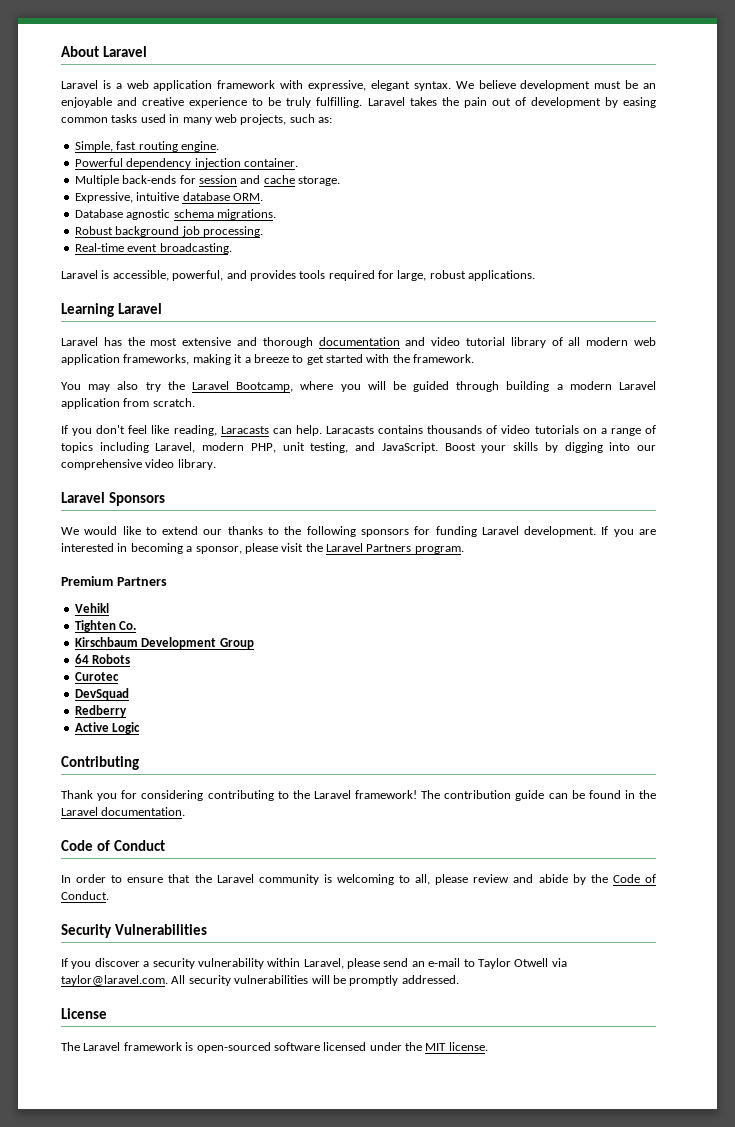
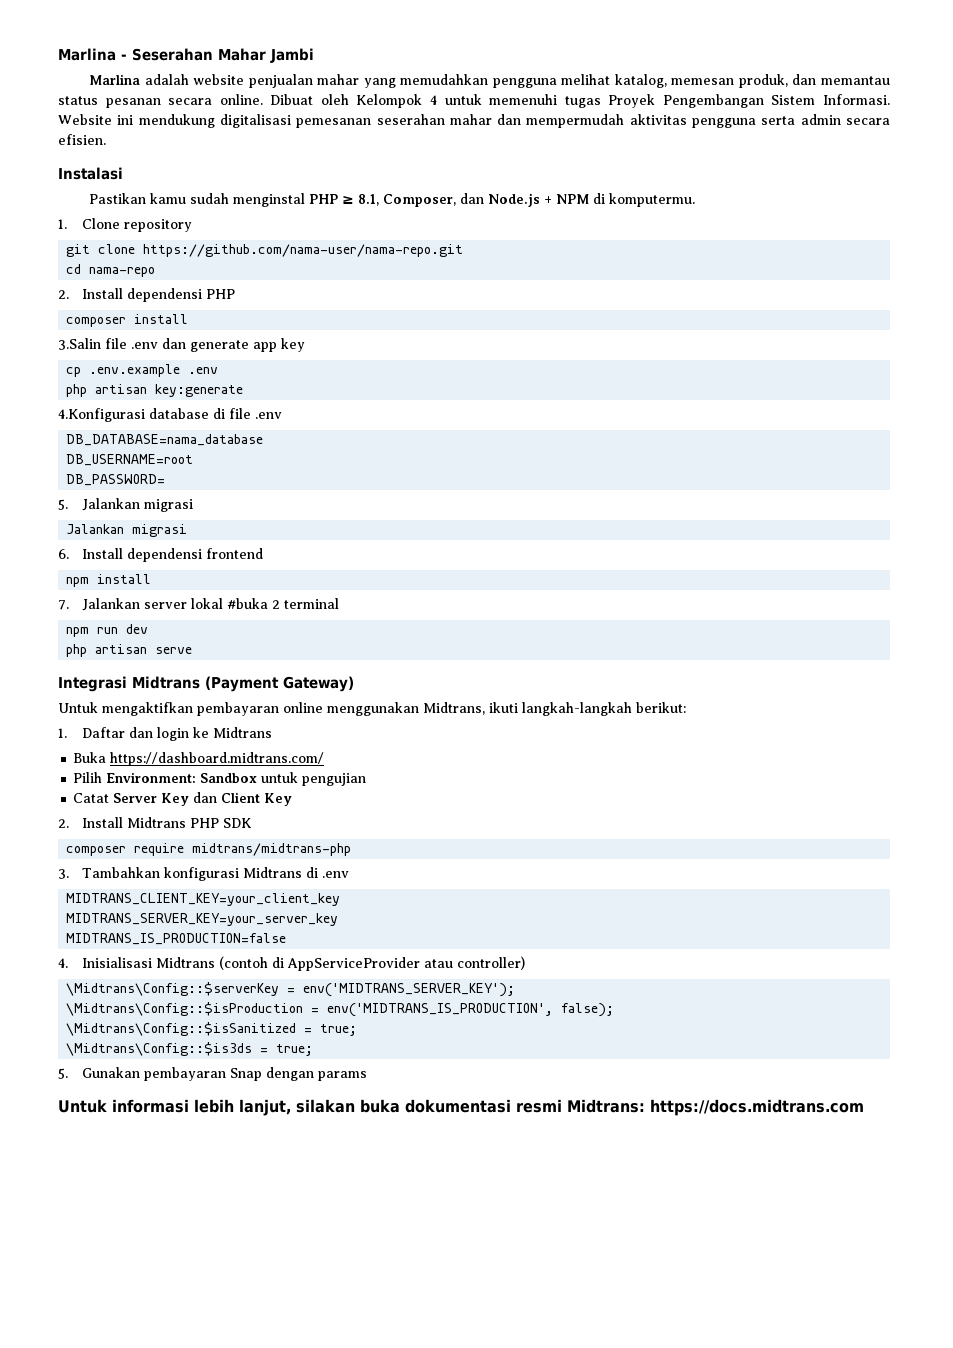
- About Laravel
- Laravel is a web application framework with expressive, elegant syntax. We believe development must be an enjoyable and creative experience to be truly fulfilling. Laravel takes the pain out of development by easing common tasks used in many web projects, such as:
- Simple, fast routing engine.
- Powerful dependency injection container.
- Multiple back-ends for session and cache storage.
- Expressive, intuitive database ORM.
- Database agnostic schema migrations.
- Robust background job processing.
- Real-time event broadcasting.
- Laravel is accessible, powerful, and provides tools required for large, robust applications.
- Learning Laravel
- Laravel has the most extensive and thorough documentation and video tutorial library of all modern web application frameworks, making it a breeze to get started with the framework.
- You may also try the Laravel Bootcamp, where you will be guided through building a modern Laravel application from scratch.
- If you don't feel like reading, Laracasts can help. Laracasts contains thousands of video tutorials on a range of topics including Laravel, modern PHP, unit testing, and JavaScript. Boost your skills by digging into our comprehensive video library.
- Laravel Sponsors
- We would like to extend our thanks to the following sponsors for funding Laravel development. If you are interested in becoming a sponsor, please visit the Laravel Partners program.
- Premium Partners
- Vehikl
- Tighten Co.
- Kirschbaum Development Group
- 64 Robots
- Curotec
- DevSquad
- Redberry
- Active Logic
- Contributing
- Thank you for considering contributing to the Laravel framework! The contribution guide can be found in the Laravel documentation.
- Code of Conduct
- In order to ensure that the Laravel community is welcoming to all, please review and abide by the Code of Conduct.
- Security Vulnerabilities
- If you discover a security vulnerability within Laravel, please send an e-mail to Taylor Otwell via taylor@laravel.com. All security vulnerabilities will be promptly addressed.
- License
- The Laravel framework is open-sourced software licensed under the MIT license.
+ Marlina - Seserahan Mahar Jambi
+ Marlina adalah website penjualan mahar yang memudahkan pengguna melihat katalog, memesan produk, dan memantau status pesanan secara online. Dibuat oleh Kelompok 4 untuk memenuhi tugas Proyek Pengembangan Sistem Informasi. Website ini mendukung digitalisasi pemesanan seserahan mahar dan mempermudah aktivitas pengguna serta admin secara efisien.
+ Instalasi
+ Pastikan kamu sudah menginstal PHP ≥ 8.1, Composer, dan Node.js + NPM di komputermu.
+ 1. Clone repository
+ git clone https://github.com/nama-user/nama-repo.git
+ cd nama-repo
+ 2. Install dependensi PHP
+ composer install
+ 3.Salin file .env dan generate app key
+ cp .env.example .env
+ php artisan key:generate
+ 4.Konfigurasi database di file .env
+ DB_DATABASE=nama_database
+ DB_USERNAME=root
+ DB_PASSWORD=
+ 5. Jalankan migrasi
+ Jalankan migrasi
+ 6. Install dependensi frontend
+ npm install
+ 7. Jalankan server lokal #buka 2 terminal
+ npm run dev
+ php artisan serve
+ Integrasi Midtrans (Payment Gateway)
+ Untuk mengaktifkan pembayaran online menggunakan Midtrans, ikuti langkah-langkah berikut:
+ 1. Daftar dan login ke Midtrans
+ Buka https://dashboard.midtrans.com/
+ Pilih Environment: Sandbox untuk pengujian
+ Catat Server Key dan Client Key
+ 2. Install Midtrans PHP SDK
+ composer require midtrans/midtrans-php
+ 3. Tambahkan konfigurasi Midtrans di .env
+ MIDTRANS_CLIENT_KEY=your_client_key
+ MIDTRANS_SERVER_KEY=your_server_key
+ MIDTRANS_IS_PRODUCTION=false
+ 4. Inisialisasi Midtrans (contoh di AppServiceProvider atau controller)
+ \Midtrans\Config::$serverKey = env('MIDTRANS_SERVER_KEY');
+ \Midtrans\Config::$isProduction = env('MIDTRANS_IS_PRODUCTION', false);
+ \Midtrans\Config::$isSanitized = true;
+ \Midtrans\Config::$is3ds = true;
+ 5. Gunakan pembayaran Snap dengan params
+ Untuk informasi lebih lanjut, silakan buka dokumentasi resmi Midtrans: https://docs.midtrans.com

